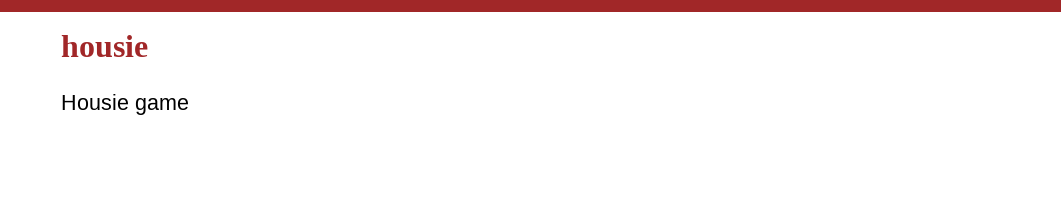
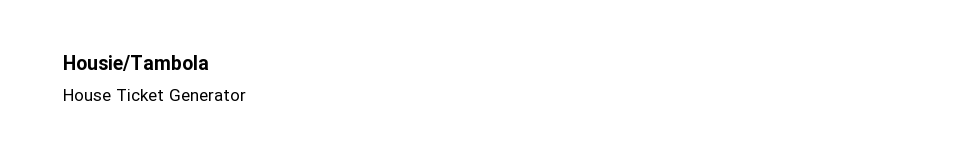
- housie
- Housie game
+ Housie/Tambola
+ House Ticket Generator

